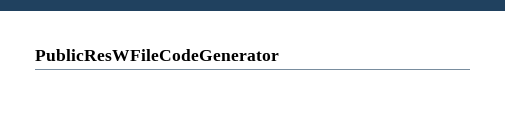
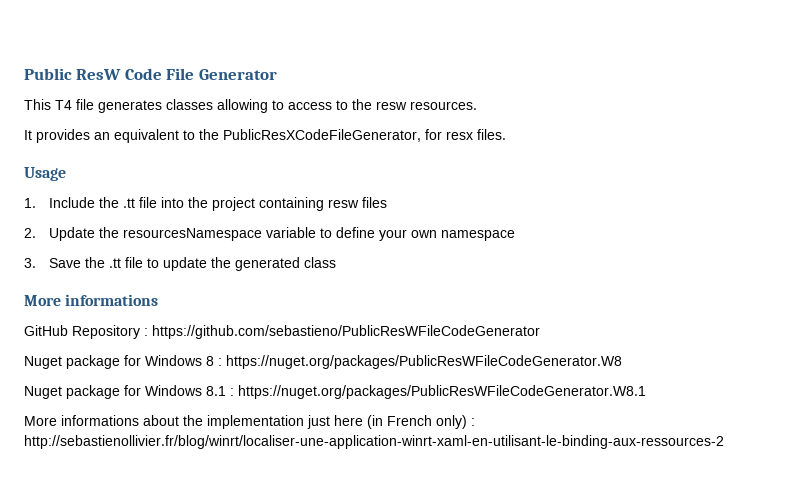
- PublicResWFileCodeGenerator
+ Public ResW Code File Generator
+ This T4 file generates classes allowing to access to the resw resources.
+ It provides an equivalent to the PublicResXCodeFileGenerator, for resx files.
+ Usage
+ 1. Include the .tt file into the project containing resw files
+ 2. Update the resourcesNamespace variable to define your own namespace
+ 3. Save the .tt file to update the generated class
+ More informations
+ GitHub Repository : https://github.com/sebastieno/PublicResWFileCodeGenerator
+ Nuget package for Windows 8 : https://nuget.org/packages/PublicResWFileCodeGenerator.W8
+ Nuget package for Windows 8.1 : https://nuget.org/packages/PublicResWFileCodeGenerator.W8.1
+ More informations about the implementation just here (in French only) : http://sebastienollivier.fr/blog/winrt/localiser-une-application-winrt-xaml-en-utilisant-le-binding-aux-ressources-2

